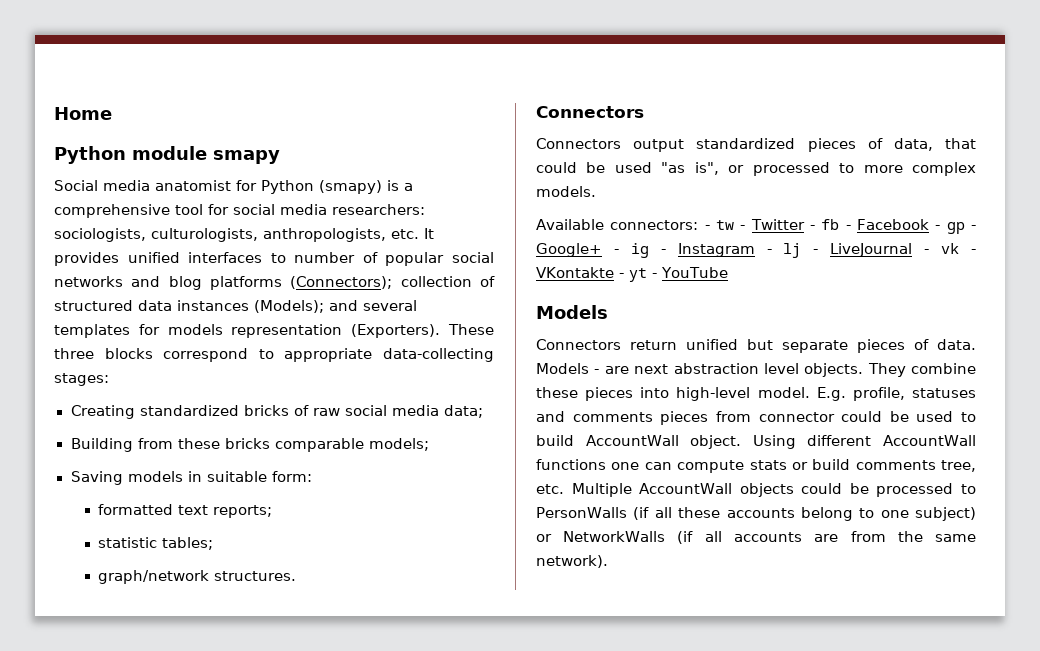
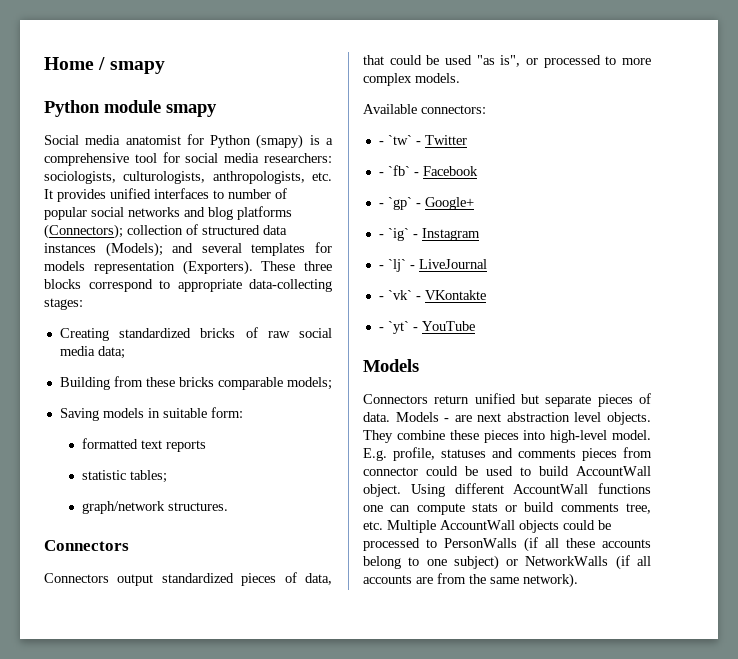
- Home
+ Home / smapy
- formatted text reports;
+ formatted text reports
- Available connectors: - tw - Twitter - fb - Facebook - gp - Google+ - ig - Instagram - lj - LiveJournal - vk - VKontakte - yt - YouTube
+ Available connectors:
+ - `tw` - Twitter
+ - `fb` - Facebook
+ - `gp` - Google+
+ - `ig` - Instagram
+ - `lj` - LiveJournal
+ - `vk` - VKontakte
+ - `yt` - YouTube

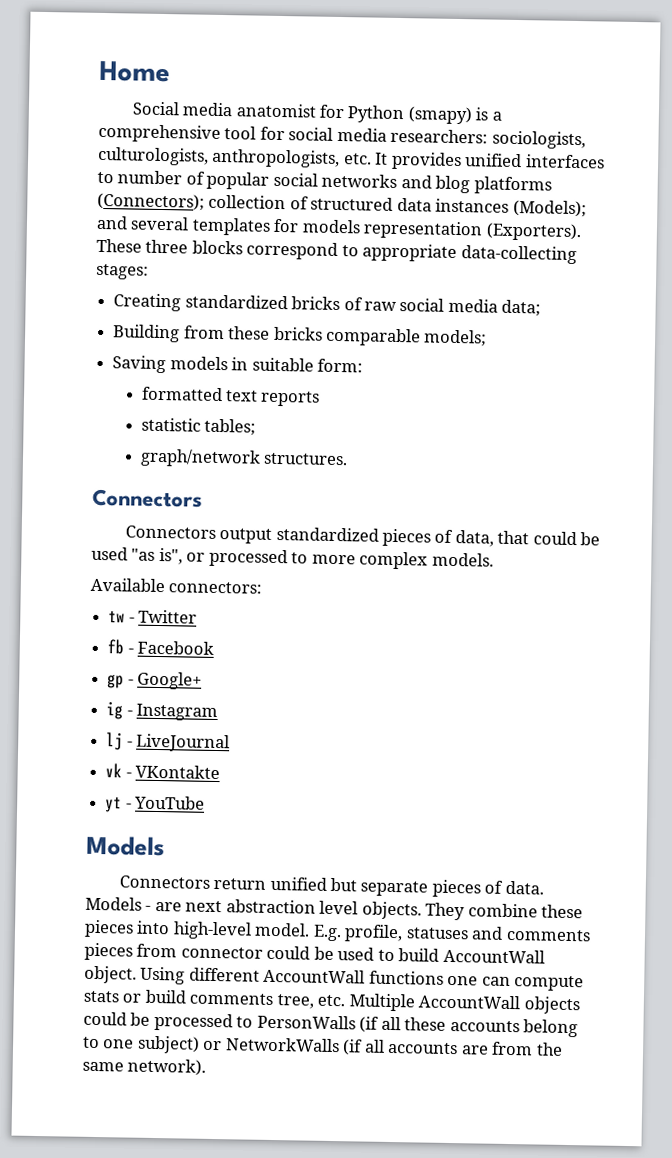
- Home / smapy
- Python module smapy
+ Home
- - `tw` - Twitter
+ tw - Twitter
- - `fb` - Facebook
+ fb - Facebook
- - `gp` - Google+
+ gp - Google+
- - `ig` - Instagram
+ ig - Instagram
- - `lj` - LiveJournal
+ lj - LiveJournal
- - `vk` - VKontakte
+ vk - VKontakte
- - `yt` - YouTube
+ yt - YouTube

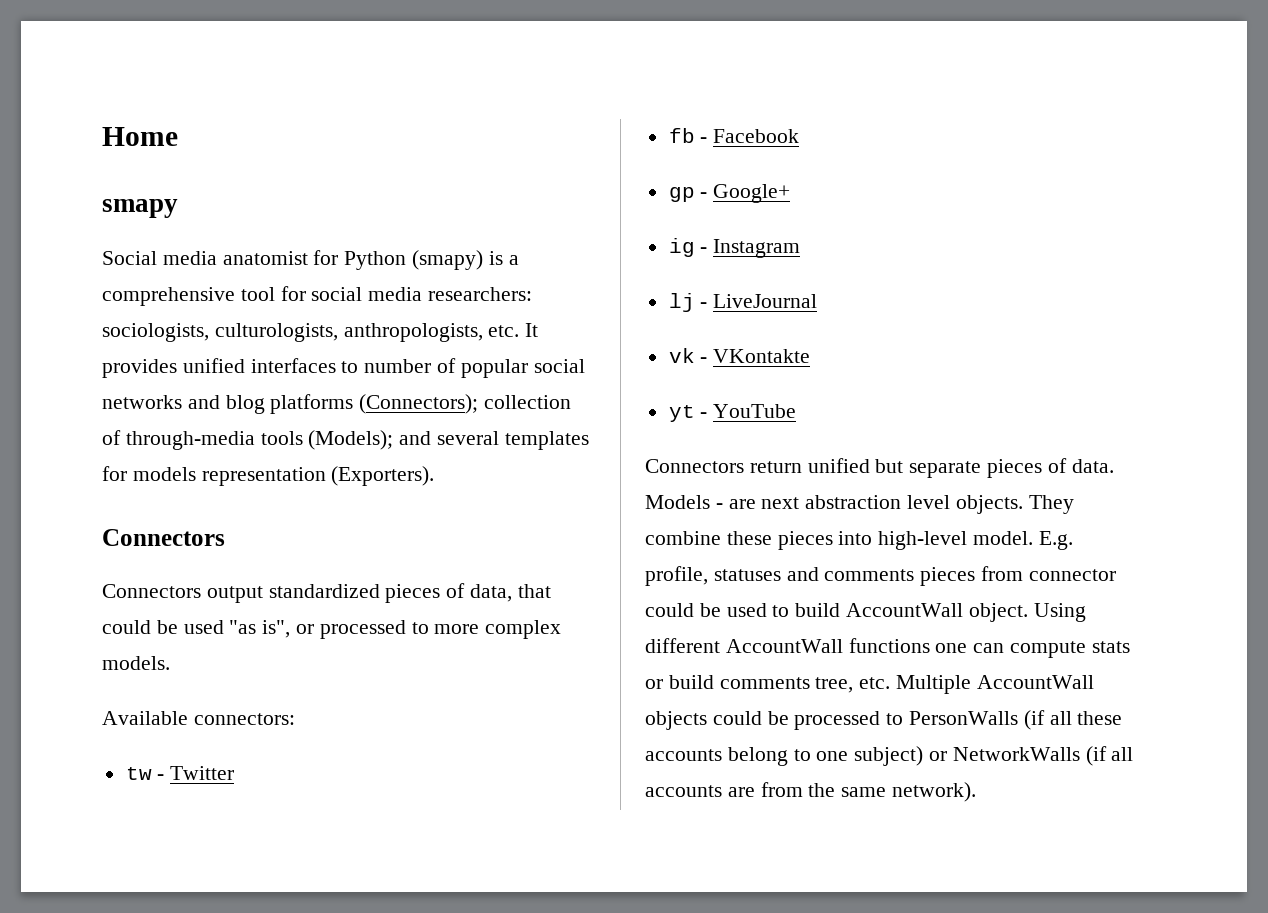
+ smapy
- Social media anatomist for Python (smapy) is a comprehensive tool for social media researchers: sociologists, culturologists, anthropologists, etc. It provides unified interfaces to number of popular social networks and blog platforms (Connectors); collection of structured data instances (Models); and several templates for models representation (Exporters). These three blocks correspond to appropriate data-collecting stages:
- Creating standardized bricks of raw social media data;
- Building from these bricks comparable models;
- Saving models in suitable form:
- formatted text reports
- statistic tables;
- graph/network structures.
+ Social media anatomist for Python (smapy) is a comprehensive tool for social media researchers: sociologists, culturologists, anthropologists, etc. It provides unified interfaces to number of popular social networks and blog platforms (Connectors); collection of through-media tools (Models); and several templates for models representation (Exporters).
  yt - YouTube
- Models

